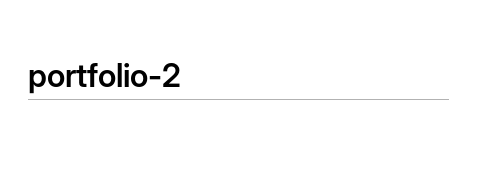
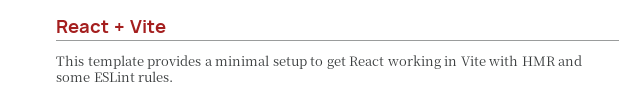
- portfolio-2
+ React + Vite
+ This template provides a minimal setup to get React working in Vite with HMR and some ESLint rules.

